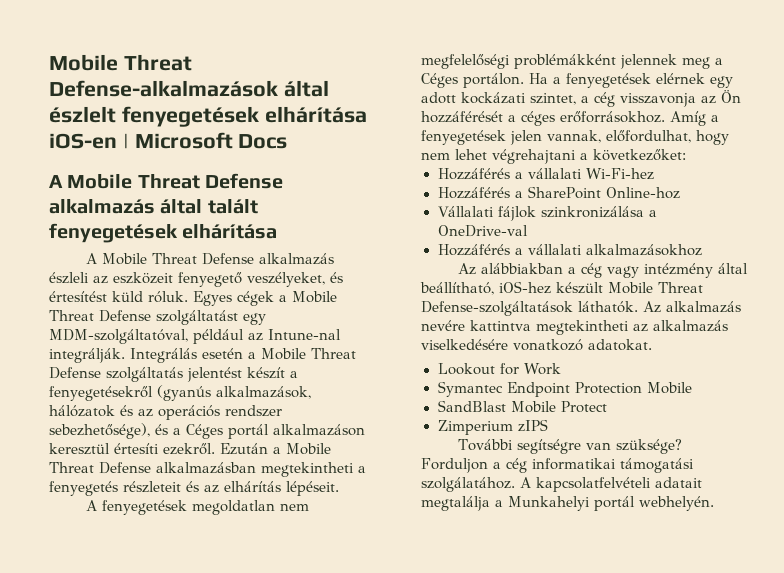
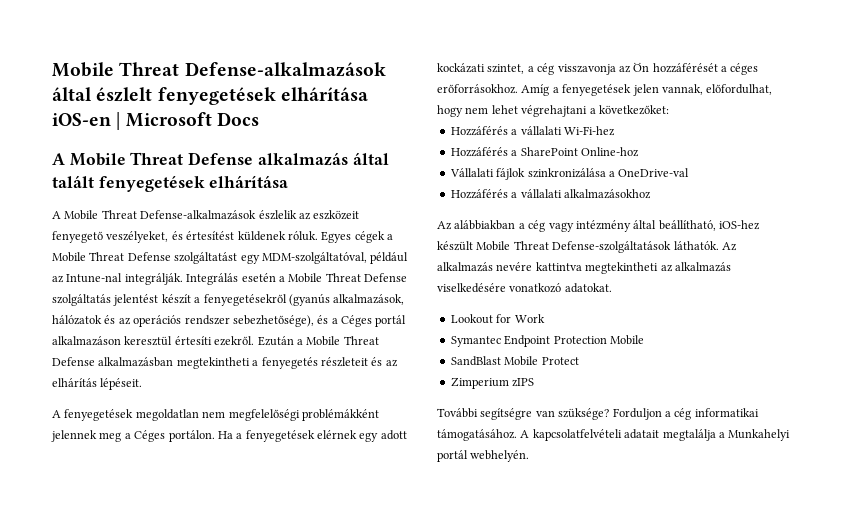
- A Mobile Threat Defense alkalmazás észleli az eszközeit fenyegető veszélyeket, és értesítést küld róluk.
+ A Mobile Threat Defense-alkalmazások észlelik az eszközeit fenyegető veszélyeket, és értesítést küldenek róluk.
- Forduljon a cég informatikai támogatási szolgálatához.
+ Forduljon a cég informatikai támogatásához.

